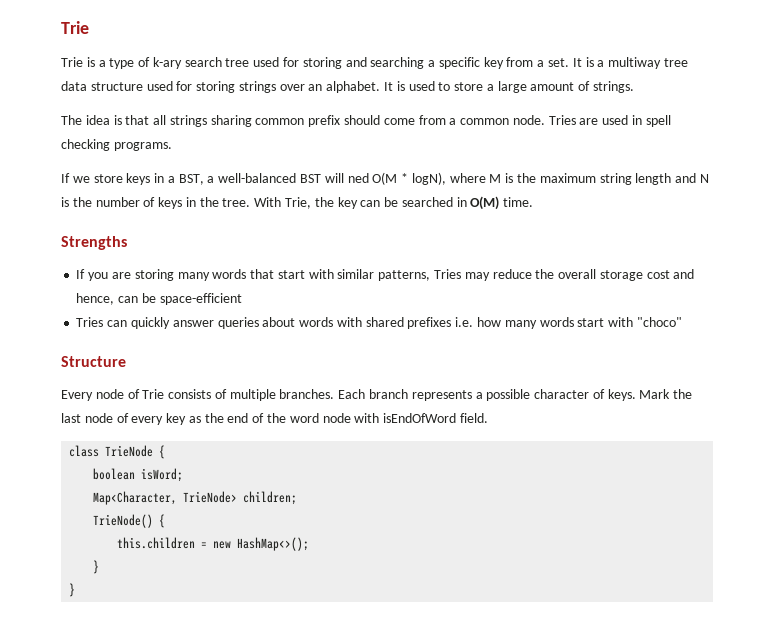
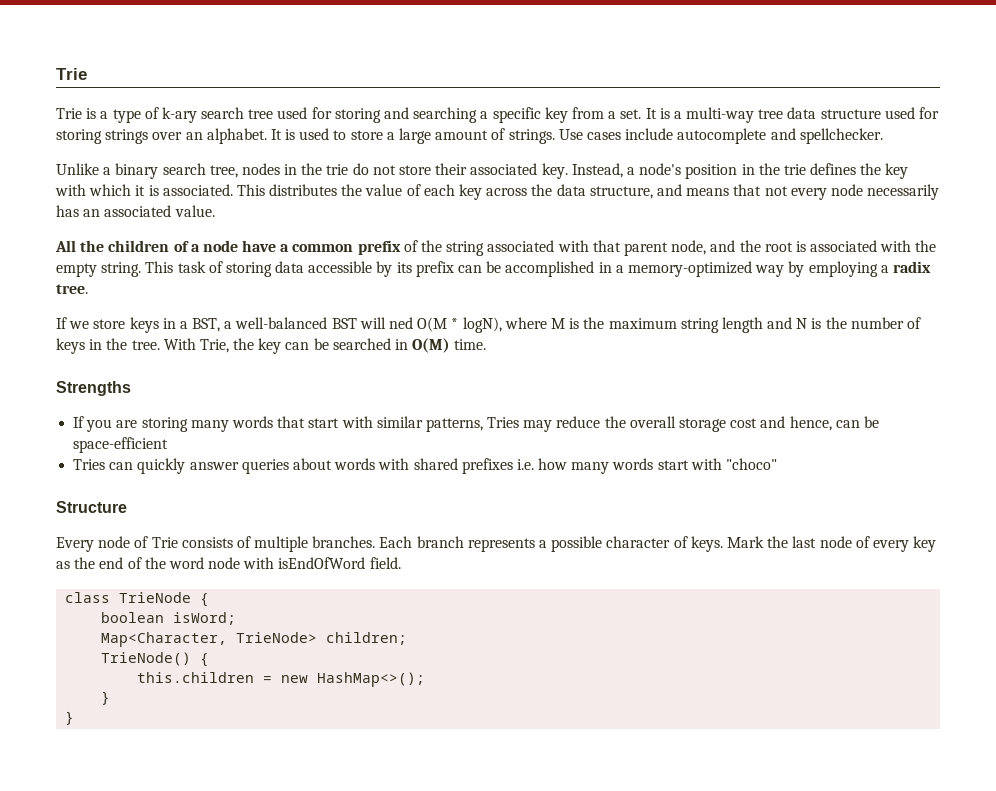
- It is a multiway tree data structure used for storing strings over an alphabet.
+ It is a multi-way tree data structure used for storing strings over an alphabet.
- It is used to store a large amount of strings.
- The idea is that all strings sharing common prefix should come from a common node. Tries are used in spell checking programs.
+ It is used to store a large amount of strings. Use cases include autocomplete and spellchecker.
+ Unlike a binary search tree, nodes in the trie do not store their associated key. Instead, a node's position in the trie defines the key with which it is associated. This distributes the value of each key across the data structure, and means that not every node necessarily has an associated value.
+ All the children of a node have a common prefix of the string associated with that parent node, and the root is associated with the empty string. This task of storing data accessible by its prefix can be accomplished in a memory-optimized way by employing a radix tree.

